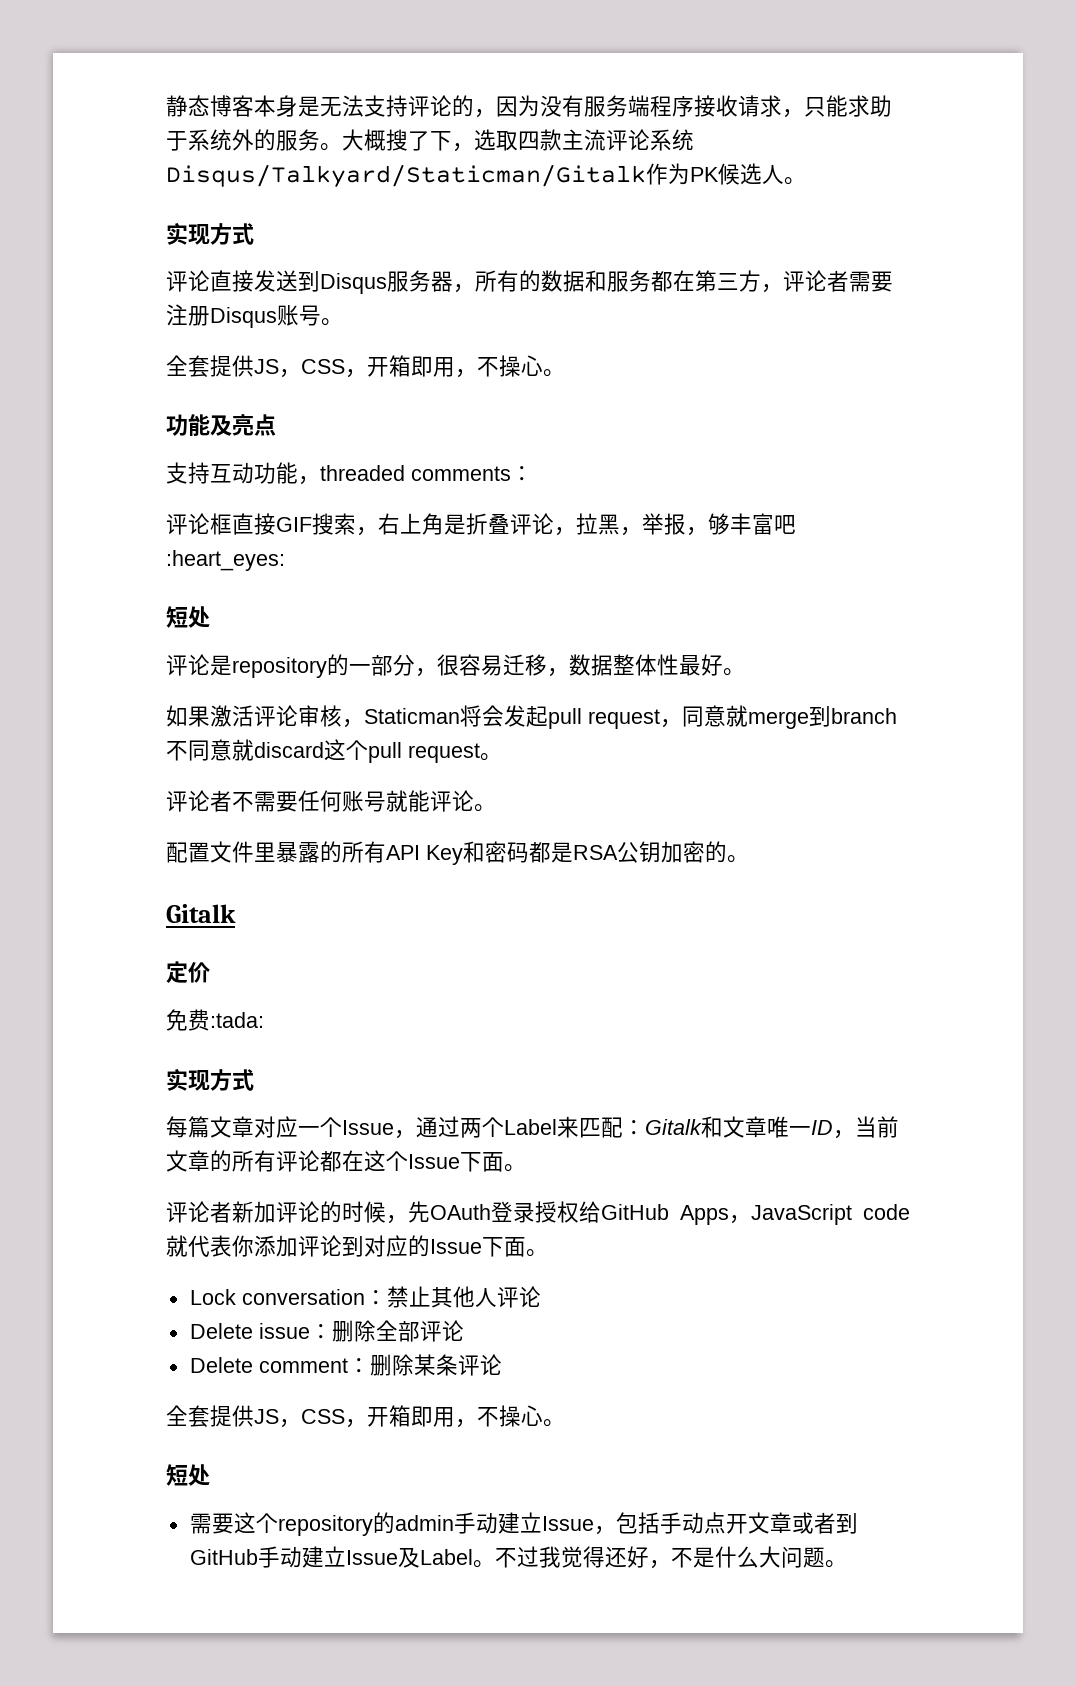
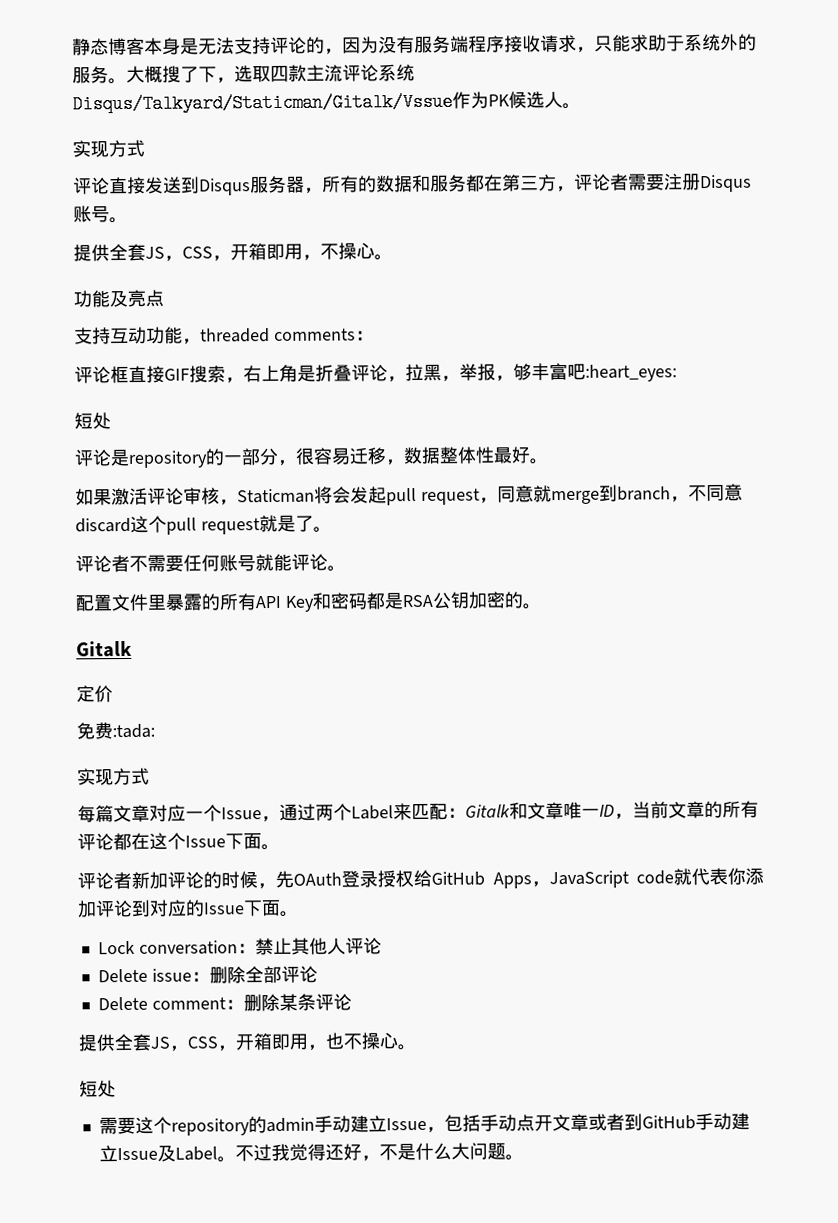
- 大概搜了下，选取四款主流评论系统Disqus/Talkyard/Staticman/Gitalk作为PK候选人。
+ 大概搜了下，选取四款主流评论系统Disqus/Talkyard/Staticman/Gitalk/Vssue作为PK候选人。
  评论直接发送到Disqus服务器，所有的数据和服务都在第三方，评论者需要注册Disqus账号。
- 全套提供JS，CSS，开箱即用，不操心。
+ 提供全套JS，CSS，开箱即用，不操心。
- 如果激活评论审核，Staticman将会发起pull request，同意就merge到branch不同意就discard这个pull request。
+ 如果激活评论审核，Staticman将会发起pull request，同意就merge到branch，不同意discard这个pull request就是了。
  Delete comment：删除某条评论
- 全套提供JS，CSS，开箱即用，不操心。
+ 提供全套JS，CSS，开箱即用，也不操心。

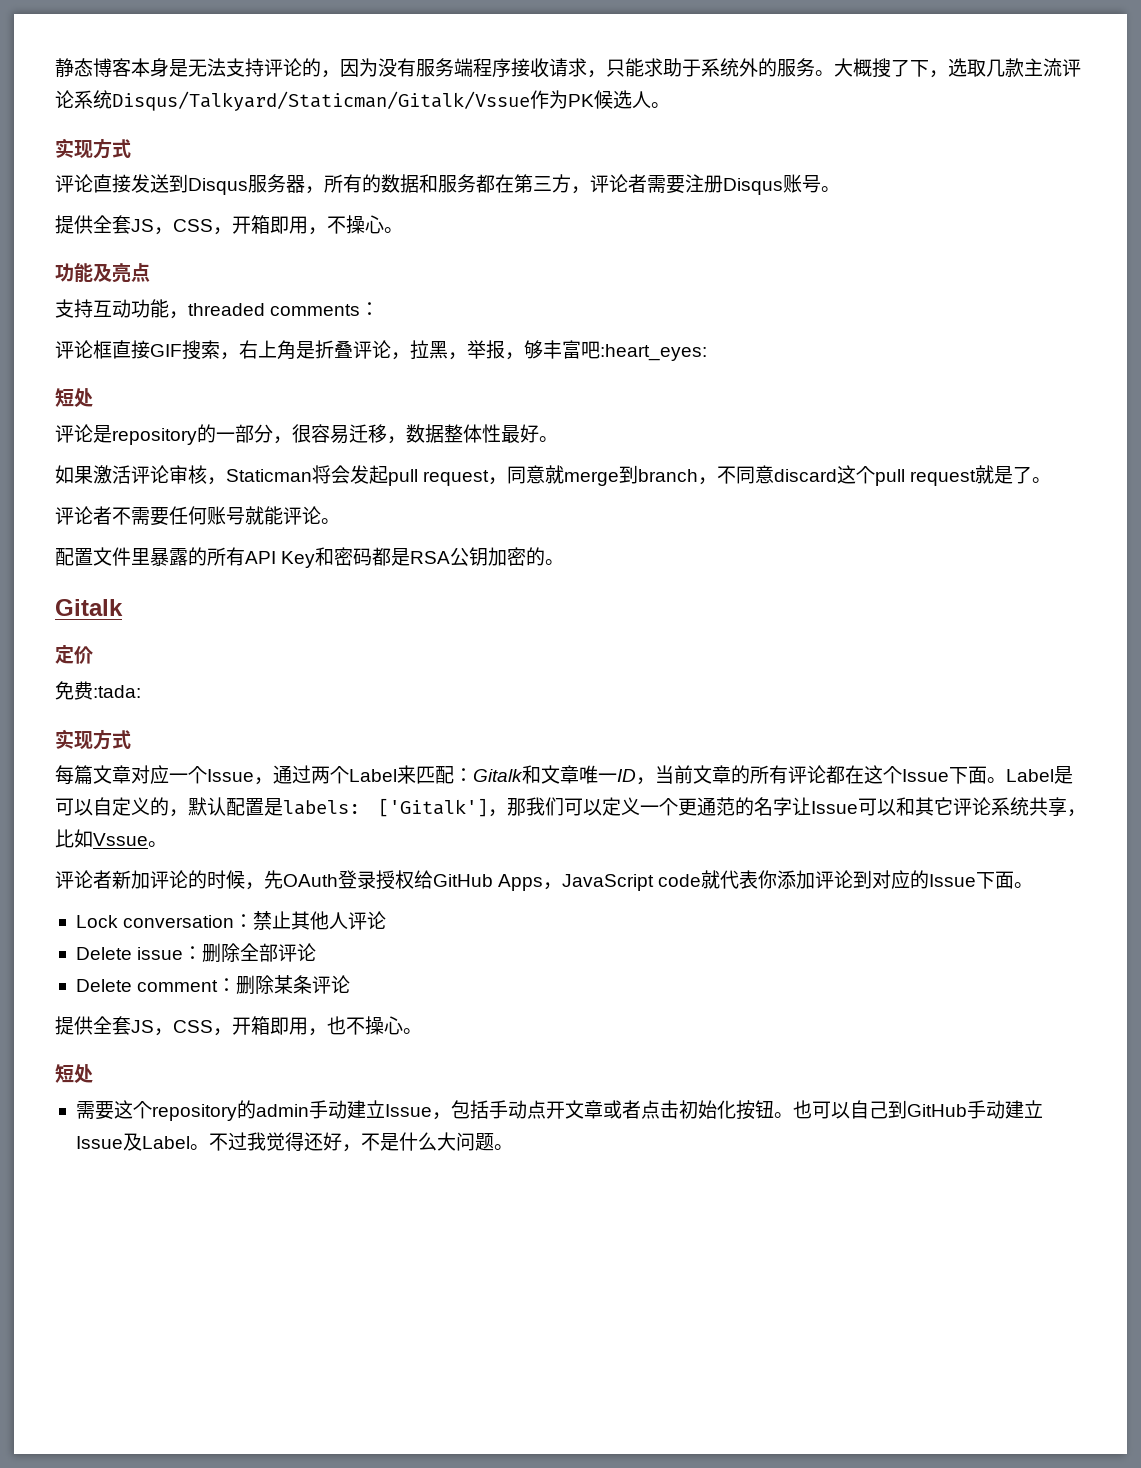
- 大概搜了下，选取四款主流评论系统Disqus/Talkyard/Staticman/Gitalk/Vssue作为PK候选人。
+ 大概搜了下，选取几款主流评论系统Disqus/Talkyard/Staticman/Gitalk/Vssue作为PK候选人。
+ Label是可以自定义的，默认配置是labels: ['Gitalk']，那我们可以定义一个更通范的名字让Issue可以和其它评论系统共享，比如Vssue。
- 需要这个repository的admin手动建立Issue，包括手动点开文章或者到GitHub手动建立Issue及Label。
+ 需要这个repository的admin手动建立Issue，包括手动点开文章或者点击初始化按钮。也可以自己到GitHub手动建立Issue及Label。

